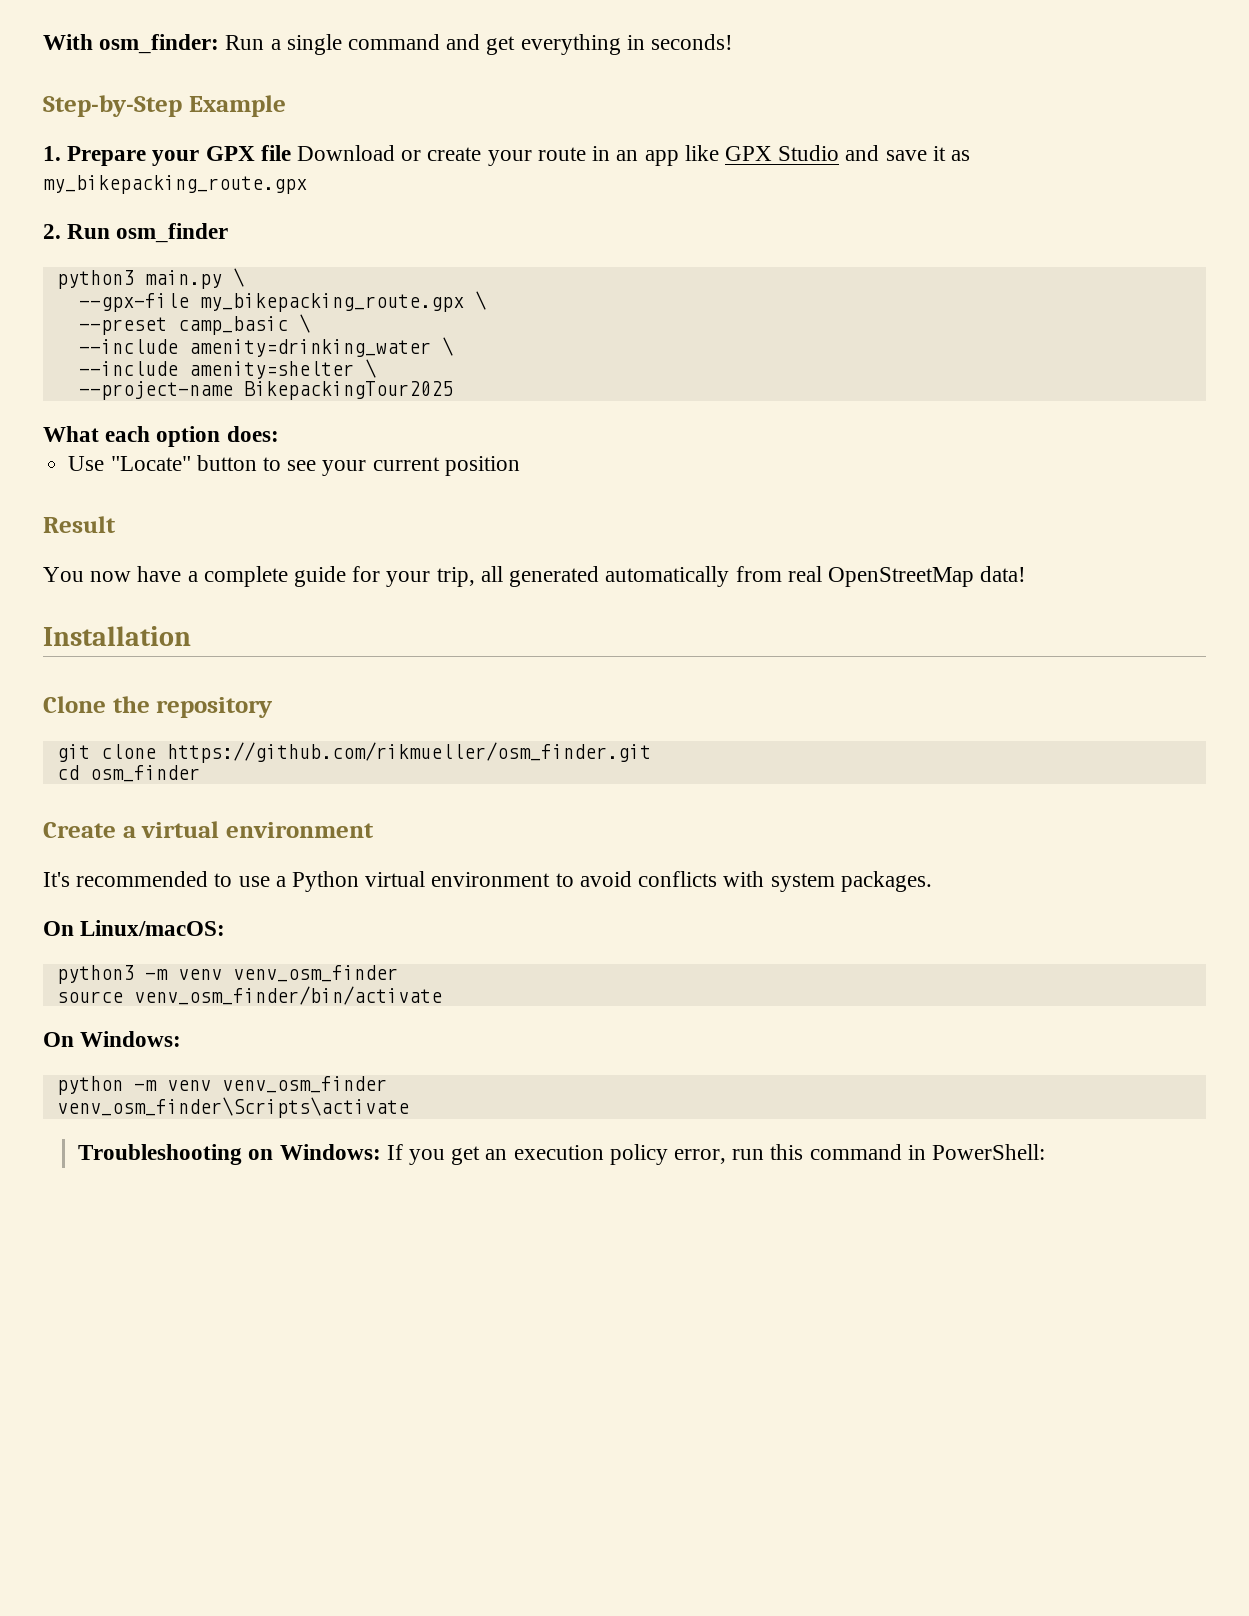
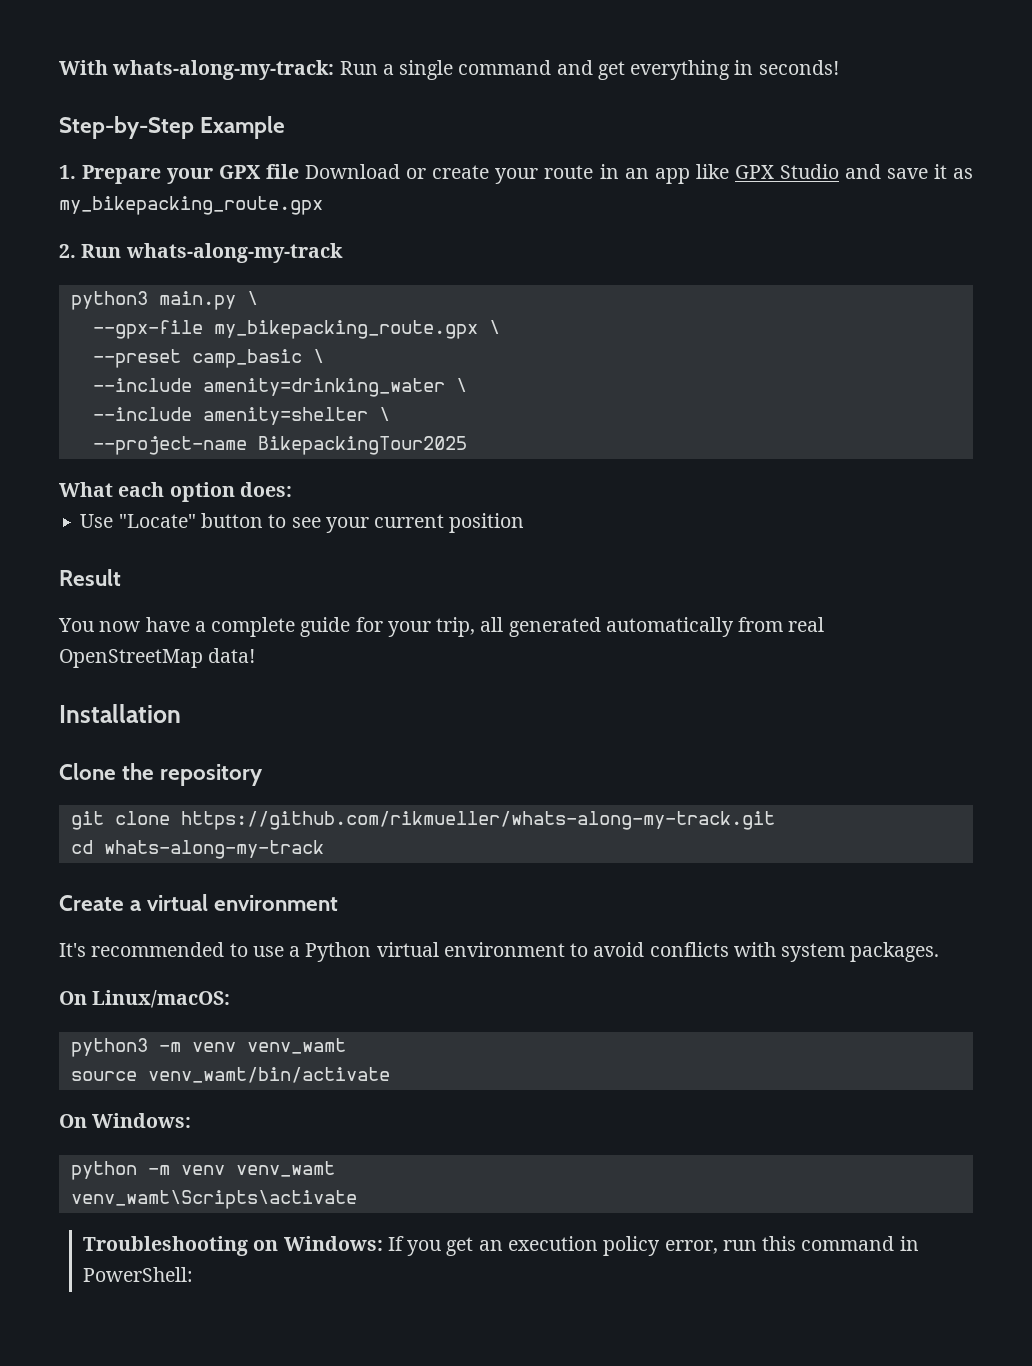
- With osm_finder: Run a single command and get everything in seconds!
+ With whats-along-my-track: Run a single command and get everything in seconds!
- 2. Run osm_finder
+ 2. Run whats-along-my-track
- git clone https://github.com/rikmueller/osm_finder.git
+ git clone https://github.com/rikmueller/whats-along-my-track.git
- cd osm_finder
+ cd whats-along-my-track
- python3 -m venv venv_osm_finder
+ python3 -m venv venv_wamt
- source venv_osm_finder/bin/activate
+ source venv_wamt/bin/activate
- python -m venv venv_osm_finder
- venv_osm_finder\Scripts\activate
+ python -m venv venv_wamt
+ venv_wamt\Scripts\activate

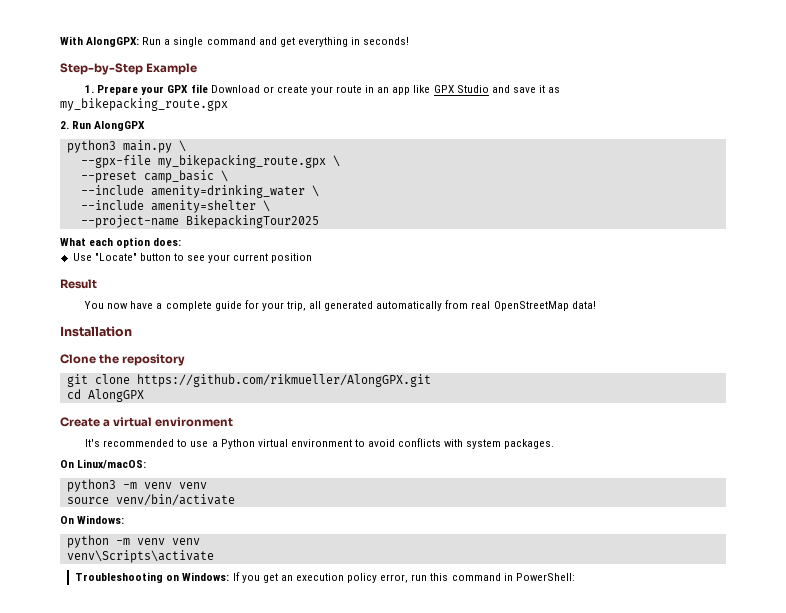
- With whats-along-my-track: Run a single command and get everything in seconds!
+ With AlongGPX: Run a single command and get everything in seconds!
- 2. Run whats-along-my-track
+ 2. Run AlongGPX
- git clone https://github.com/rikmueller/whats-along-my-track.git
+ git clone https://github.com/rikmueller/AlongGPX.git
- cd whats-along-my-track
+ cd AlongGPX
- python3 -m venv venv_wamt
+ python3 -m venv venv
- source venv_wamt/bin/activate
+ source venv/bin/activate
- python -m venv venv_wamt
- venv_wamt\Scripts\activate
+ python -m venv venv
+ venv\Scripts\activate

